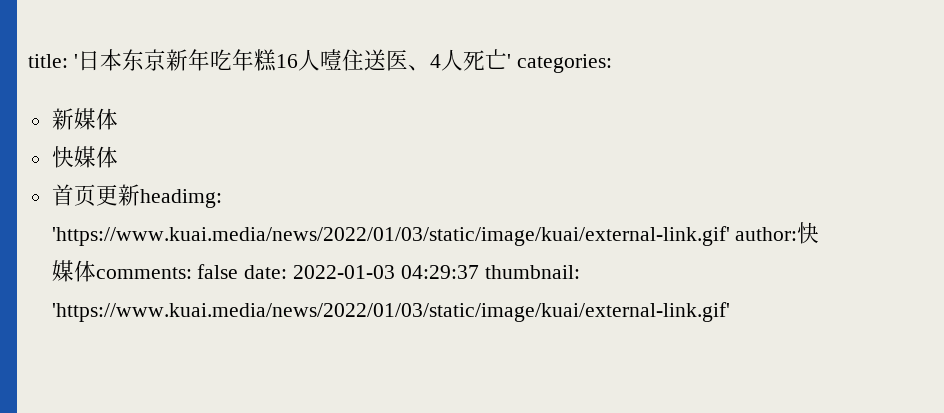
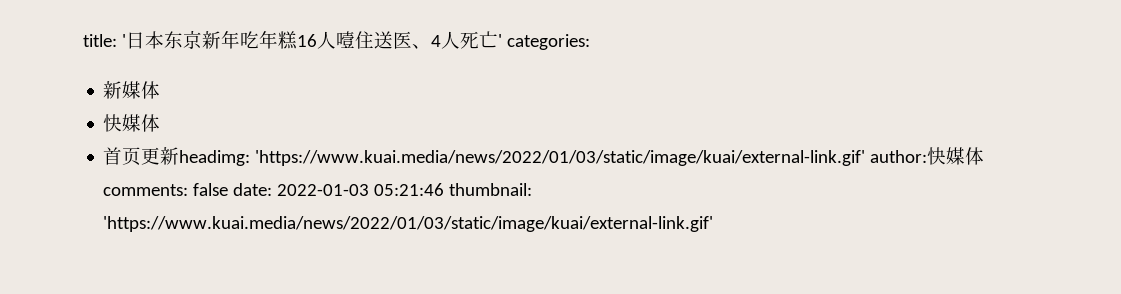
- 首页更新headimg: 'https://www.kuai.media/news/2022/01/03/static/image/kuai/external-link.gif' author:快媒体comments: false date: 2022-01-03 04:29:37 thumbnail: 'https://www.kuai.media/news/2022/01/03/static/image/kuai/external-link.gif'
+ 首页更新headimg: 'https://www.kuai.media/news/2022/01/03/static/image/kuai/external-link.gif' author:快媒体comments: false date: 2022-01-03 05:21:46 thumbnail: 'https://www.kuai.media/news/2022/01/03/static/image/kuai/external-link.gif'

